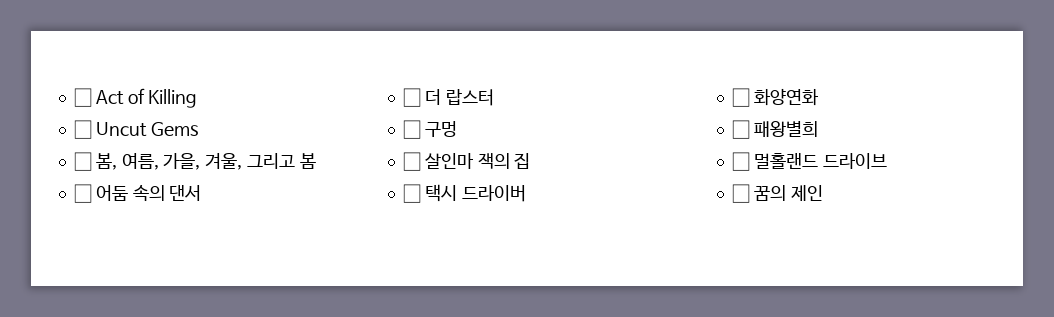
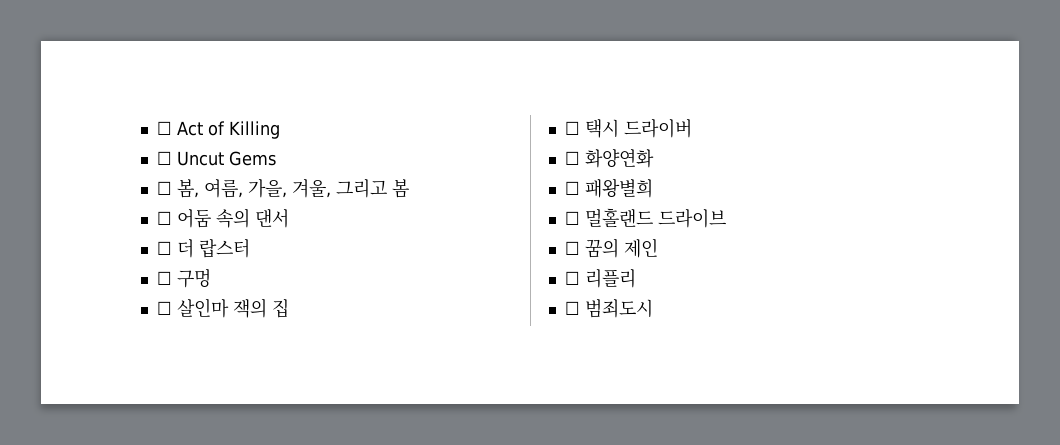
+ ☐ 리플리
+ ☐ 범죄도시

